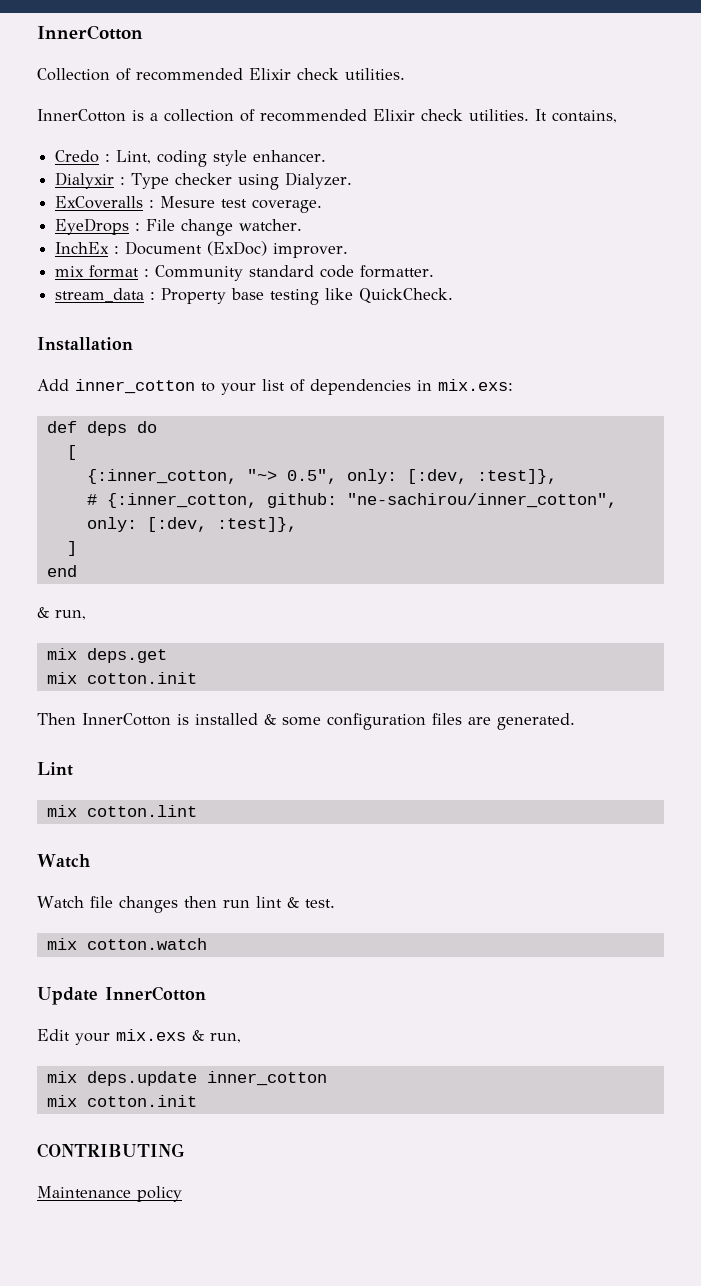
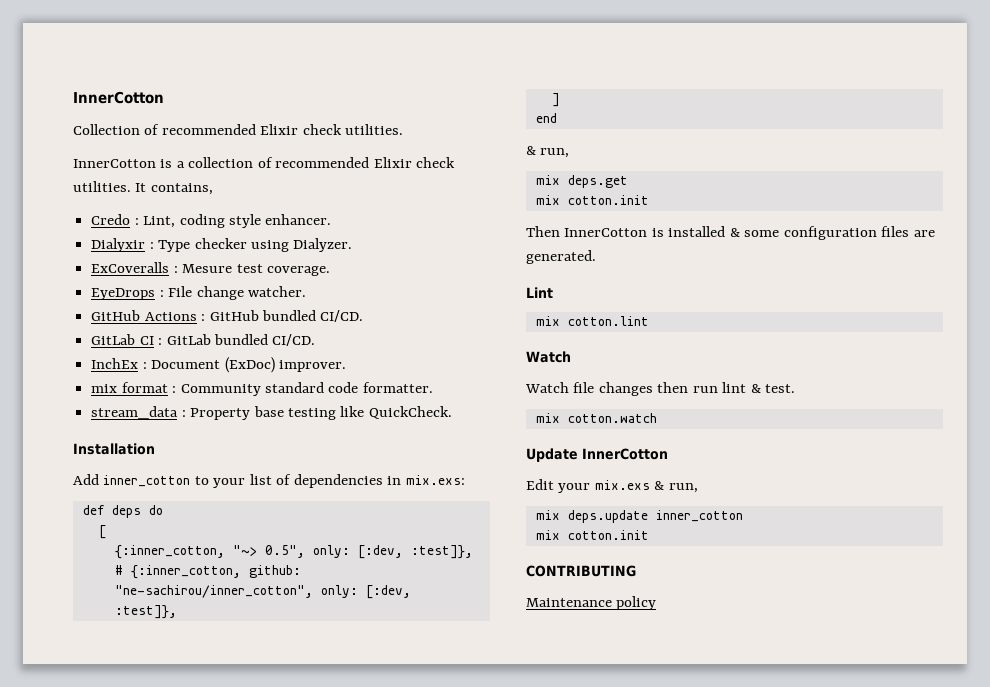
+ GitHub Actions : GitHub bundled CI/CD.
+ GitLab CI : GitLab bundled CI/CD.

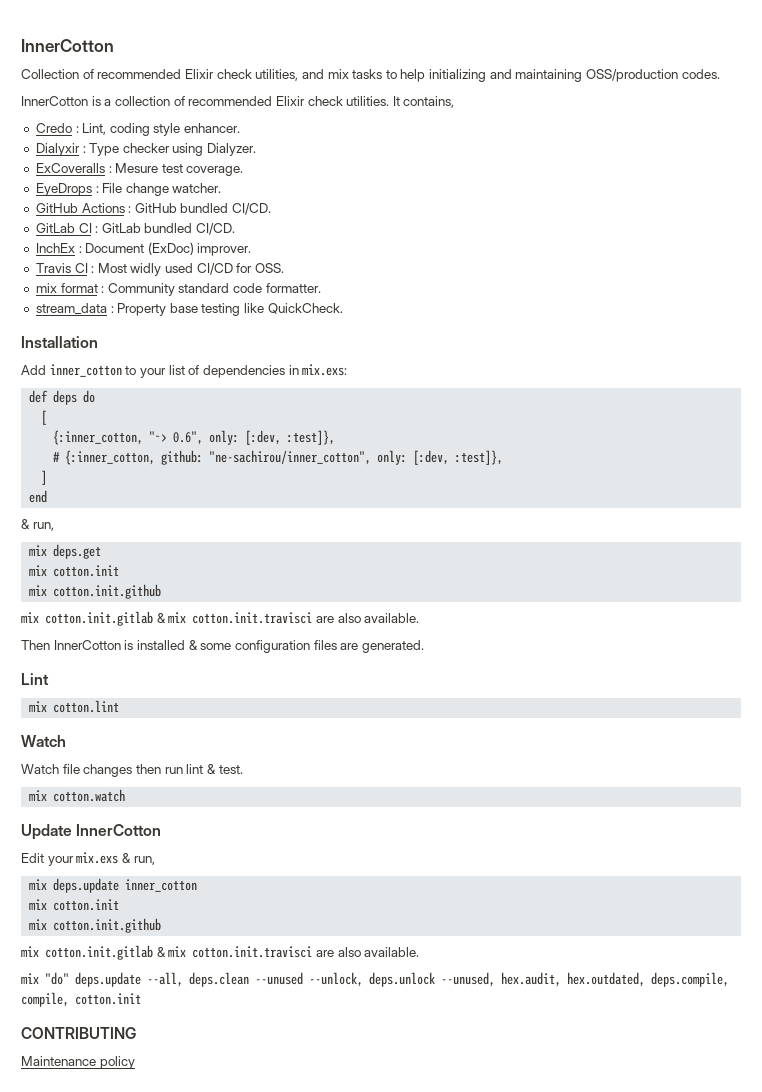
- Collection of recommended Elixir check utilities.
+ Collection of recommended Elixir check utilities, and mix tasks to help initializing and maintaining OSS/production codes.
+ Travis CI : Most widly used CI/CD for OSS.
- {:inner_cotton, "~> 0.5", only: [:dev, :test]},
+ {:inner_cotton, "~> 0.6", only: [:dev, :test]},
  mix deps.get
  mix cotton.init
+ mix cotton.init.github
+ mix cotton.init.gitlab & mix cotton.init.travisci are also available.
  mix deps.update inner_cotton
  mix cotton.init
+ mix cotton.init.github
+ mix cotton.init.gitlab & mix cotton.init.travisci are also available.
+ mix "do" deps.update --all, deps.clean --unused --unlock, deps.unlock --unused, hex.audit, hex.outdated, deps.compile, compile, cotton.init

